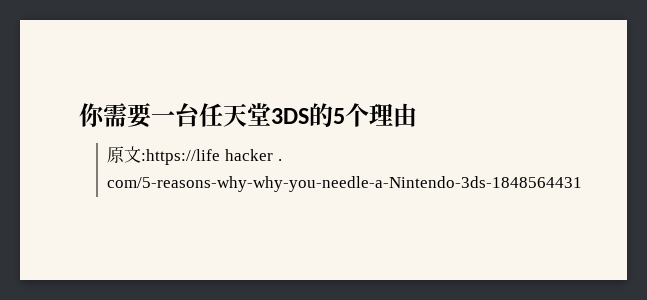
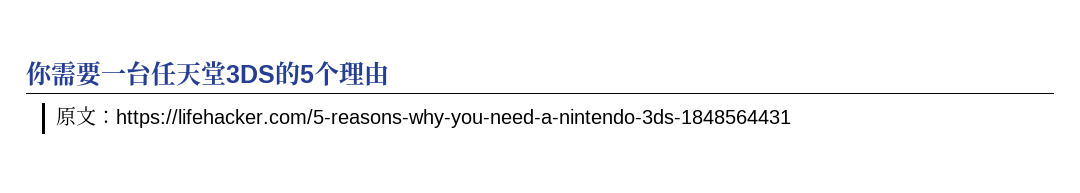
- 原文:https://life hacker . com/5-reasons-why-why-you-needle-a-Nintendo-3ds-1848564431
+ 原文：https://lifehacker.com/5-reasons-why-you-need-a-nintendo-3ds-1848564431

